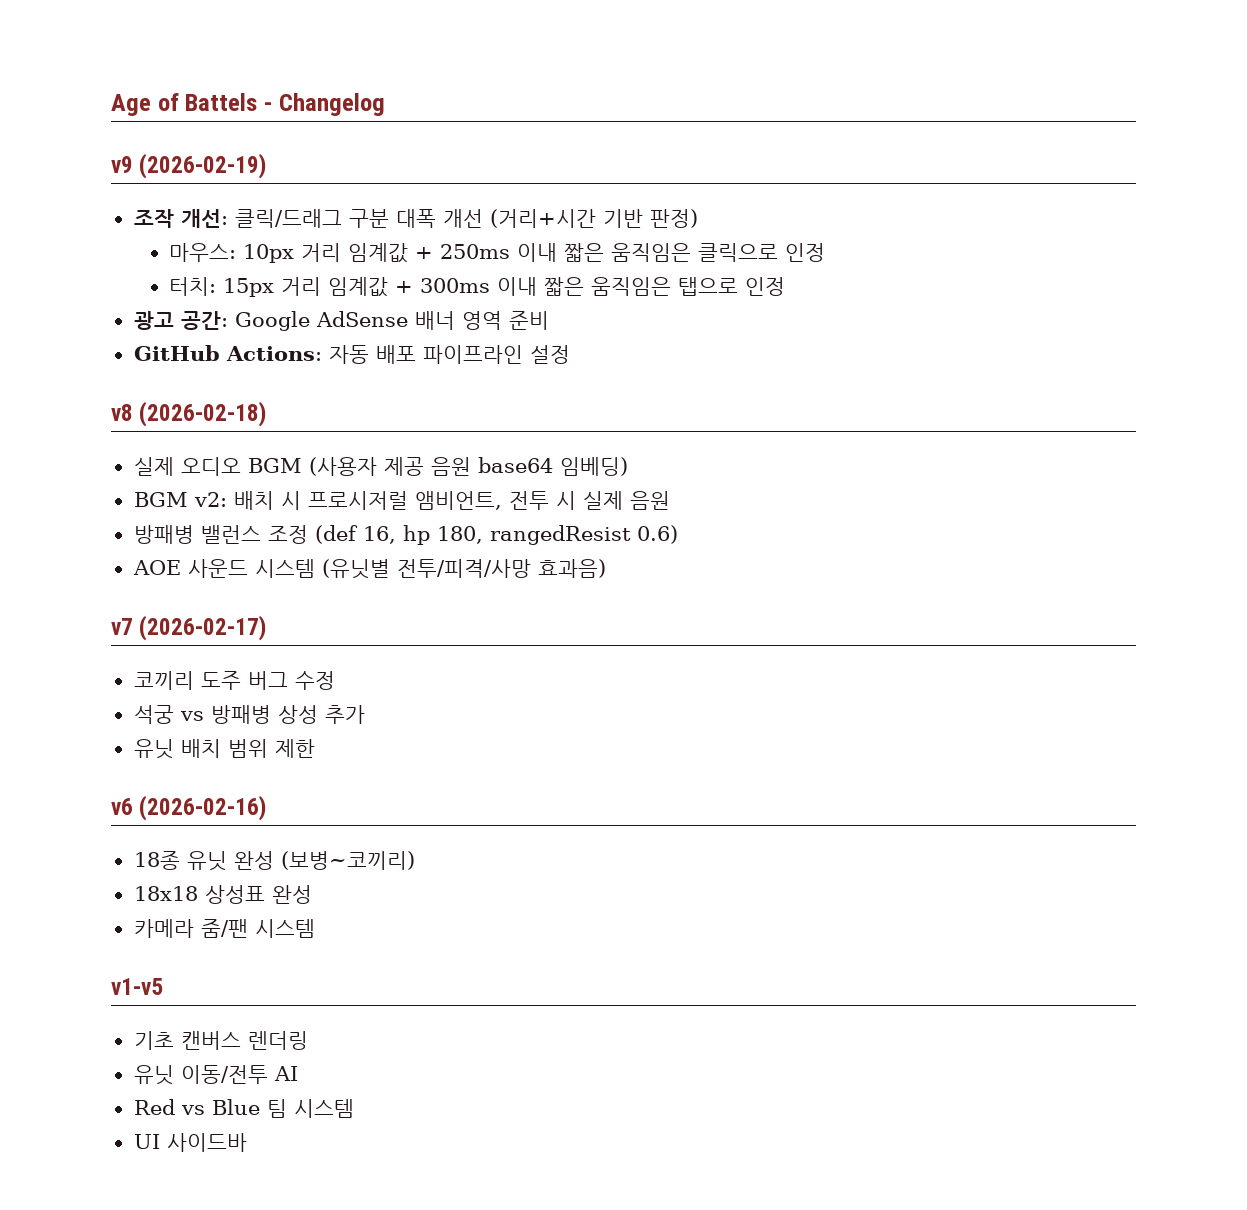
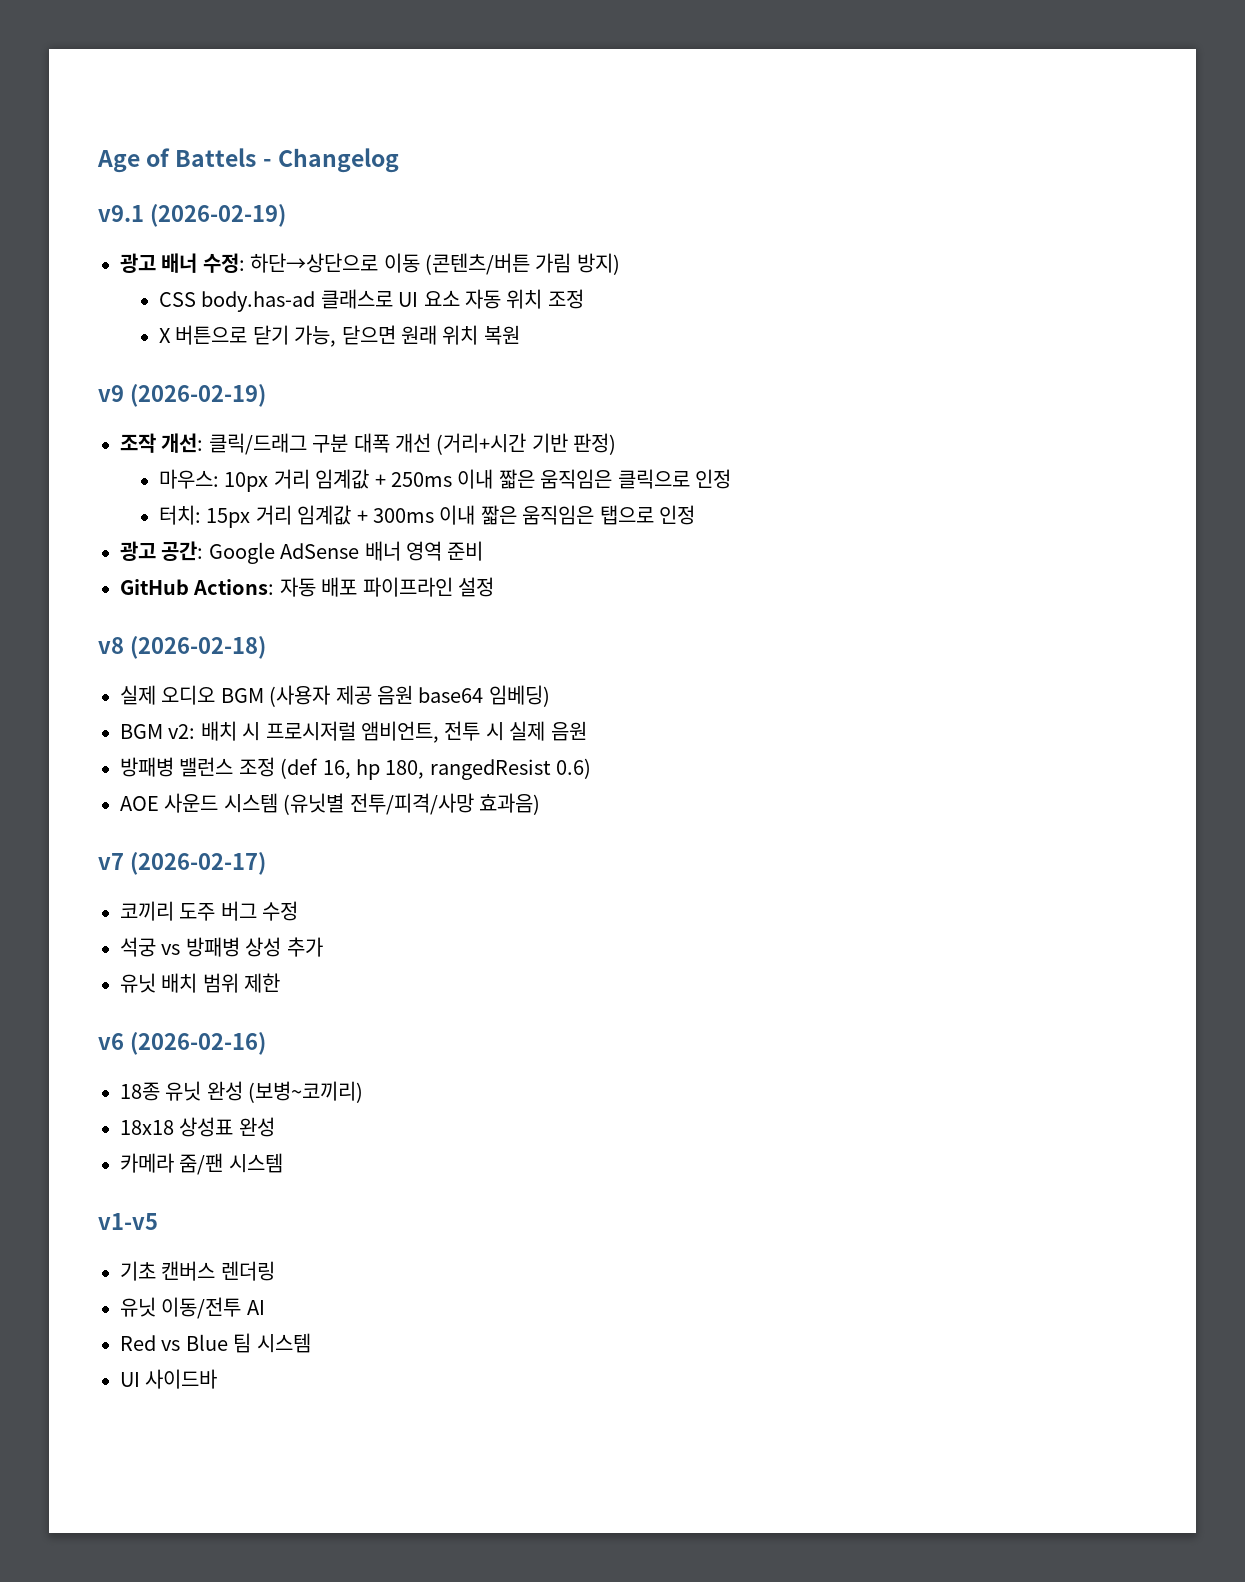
+ v9.1 (2026-02-19)
+ 광고 배너 수정: 하단→상단으로 이동 (콘텐츠/버튼 가림 방지)
+ CSS body.has-ad 클래스로 UI 요소 자동 위치 조정
+ X 버튼으로 닫기 가능, 닫으면 원래 위치 복원

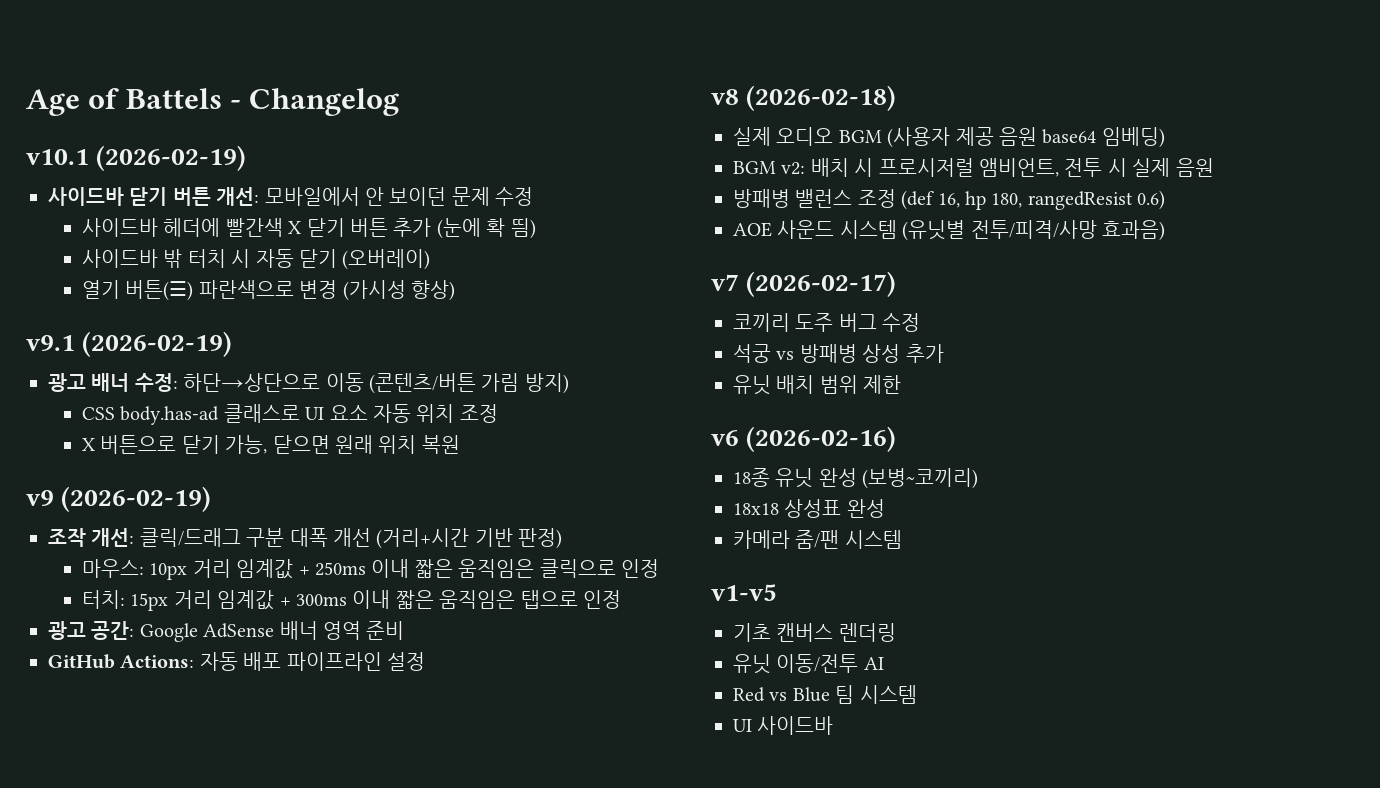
+ v10.1 (2026-02-19)
+ 사이드바 닫기 버튼 개선: 모바일에서 안 보이던 문제 수정
+ 사이드바 헤더에 빨간색 X 닫기 버튼 추가 (눈에 확 띔)
+ 사이드바 밖 터치 시 자동 닫기 (오버레이)
+ 열기 버튼(☰) 파란색으로 변경 (가시성 향상)

